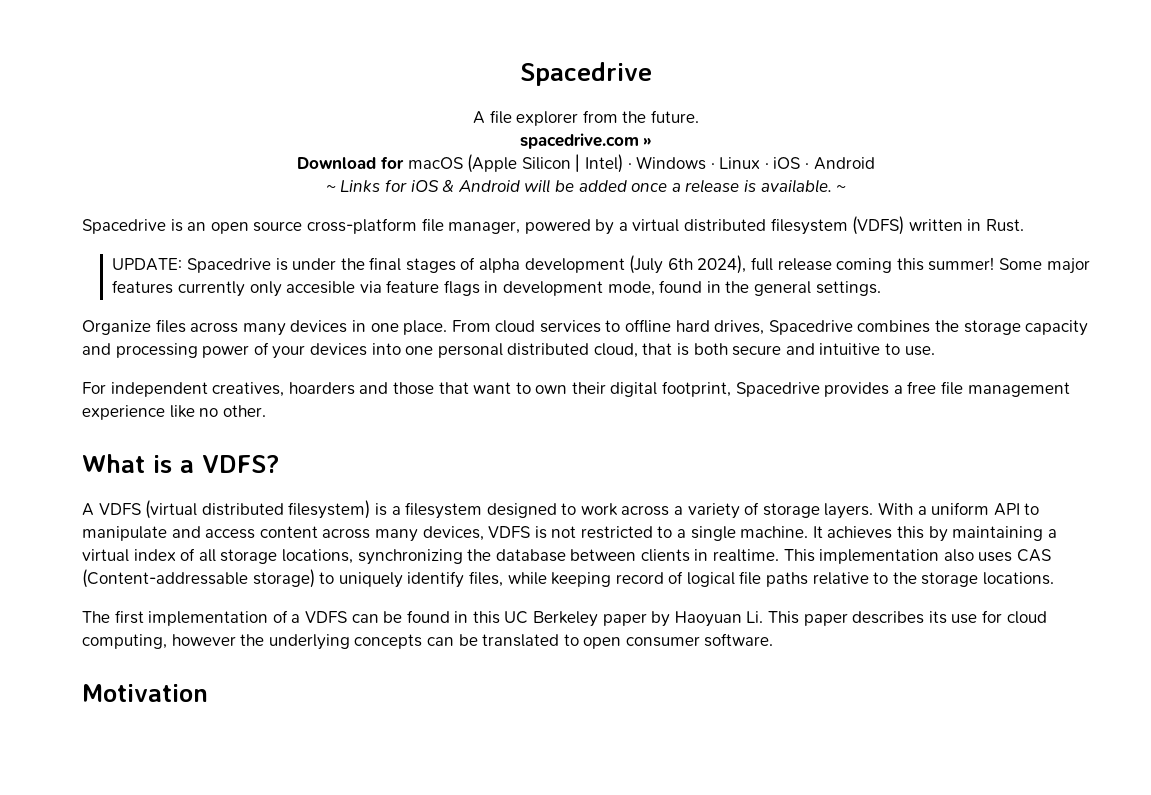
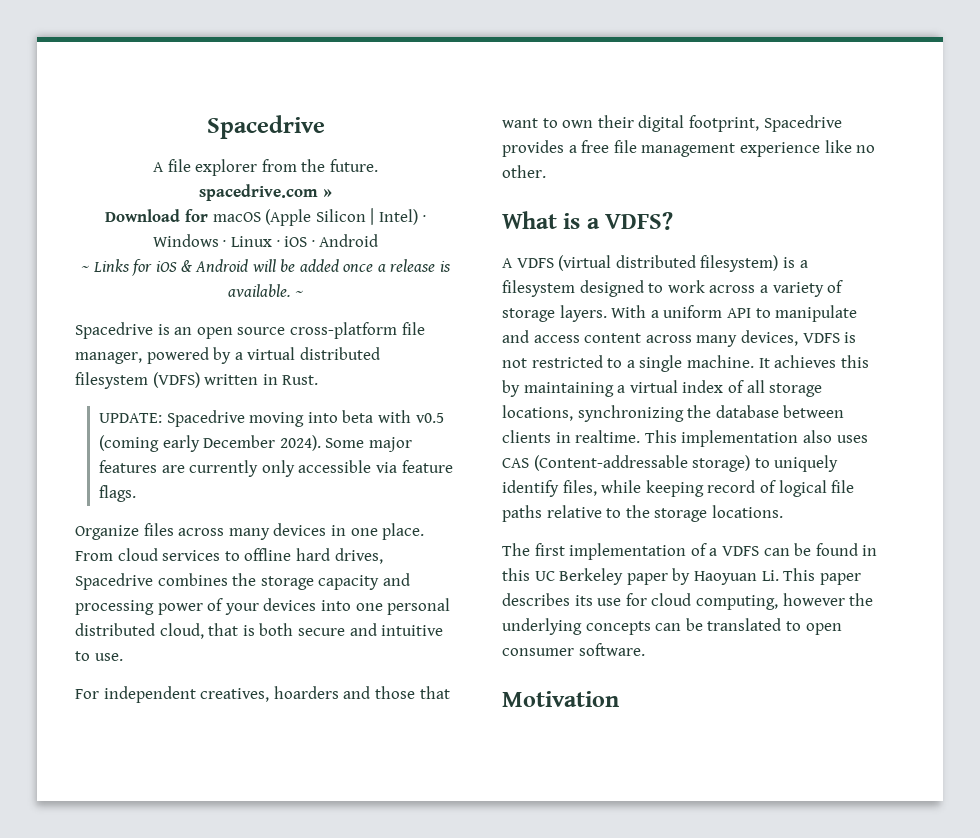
- UPDATE: Spacedrive is under the final stages of alpha development (July 6th 2024), full release coming this summer!
+ UPDATE: Spacedrive moving into beta with v0.5 (coming early December 2024).
- Some major features currently only accesible via feature flags in development mode, found in the general settings.
+ Some major features are currently only accessible via feature flags.

